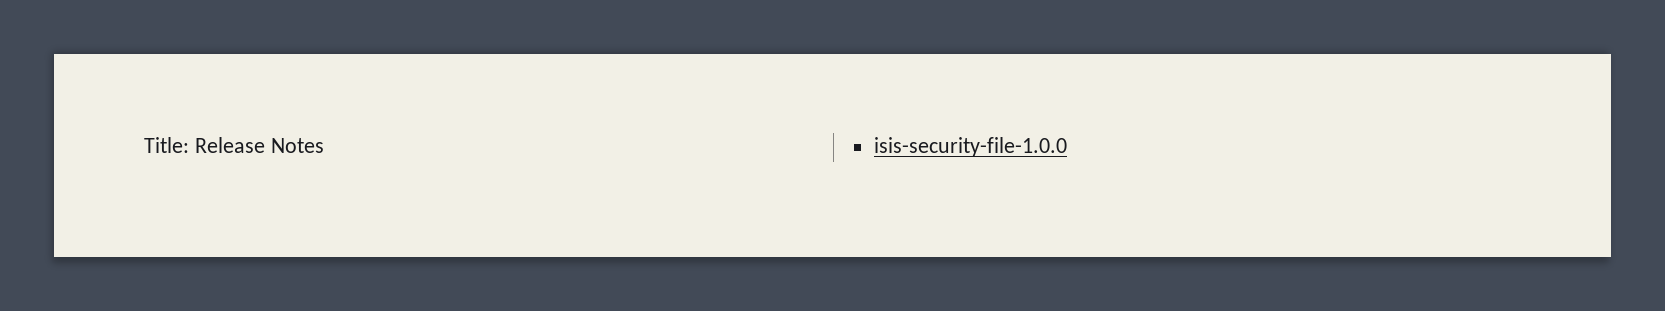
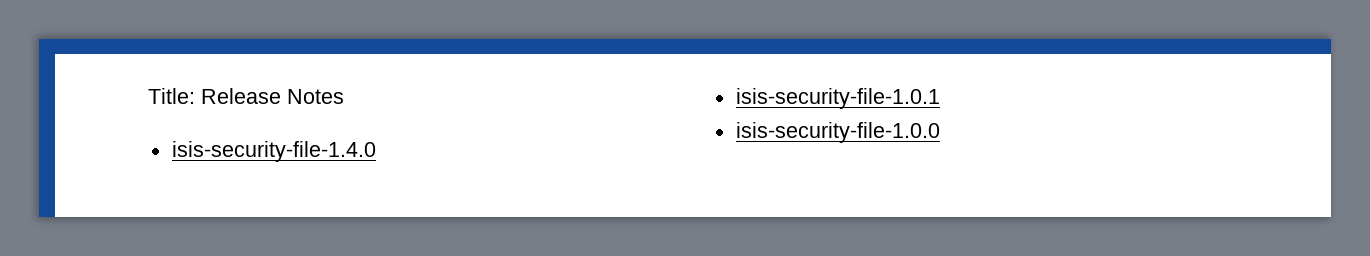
+ isis-security-file-1.4.0
+ isis-security-file-1.0.1

